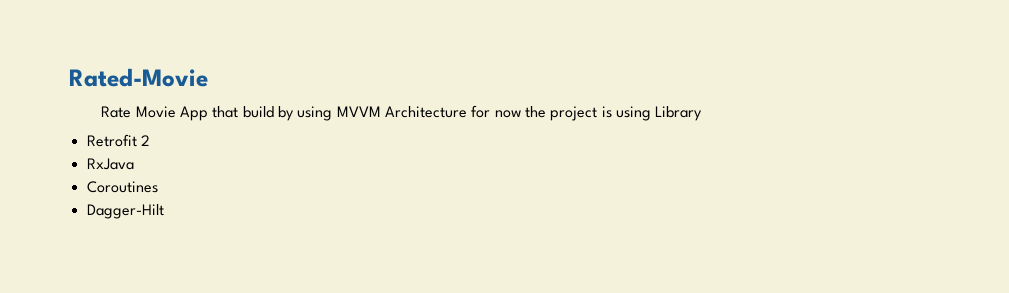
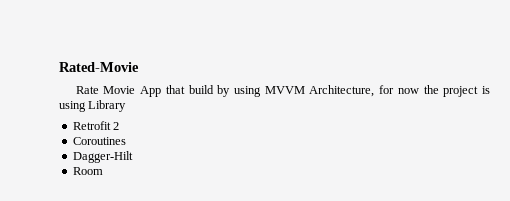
- Rate Movie App that build by using MVVM Architecture for now the project is using Library
+ Rate Movie App that build by using MVVM Architecture, for now the project is using Library
- RxJava
+ Room

